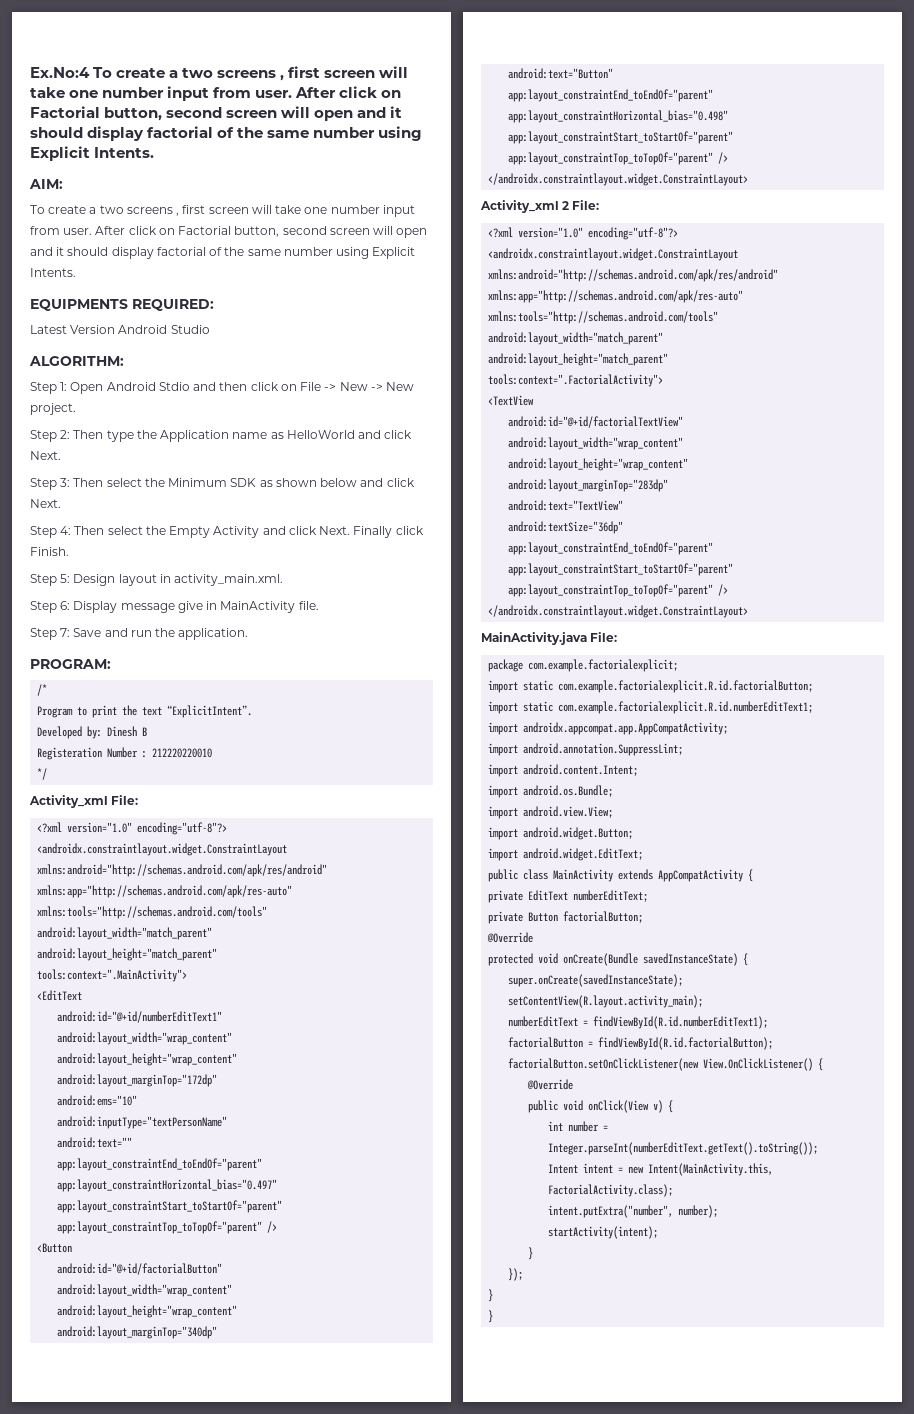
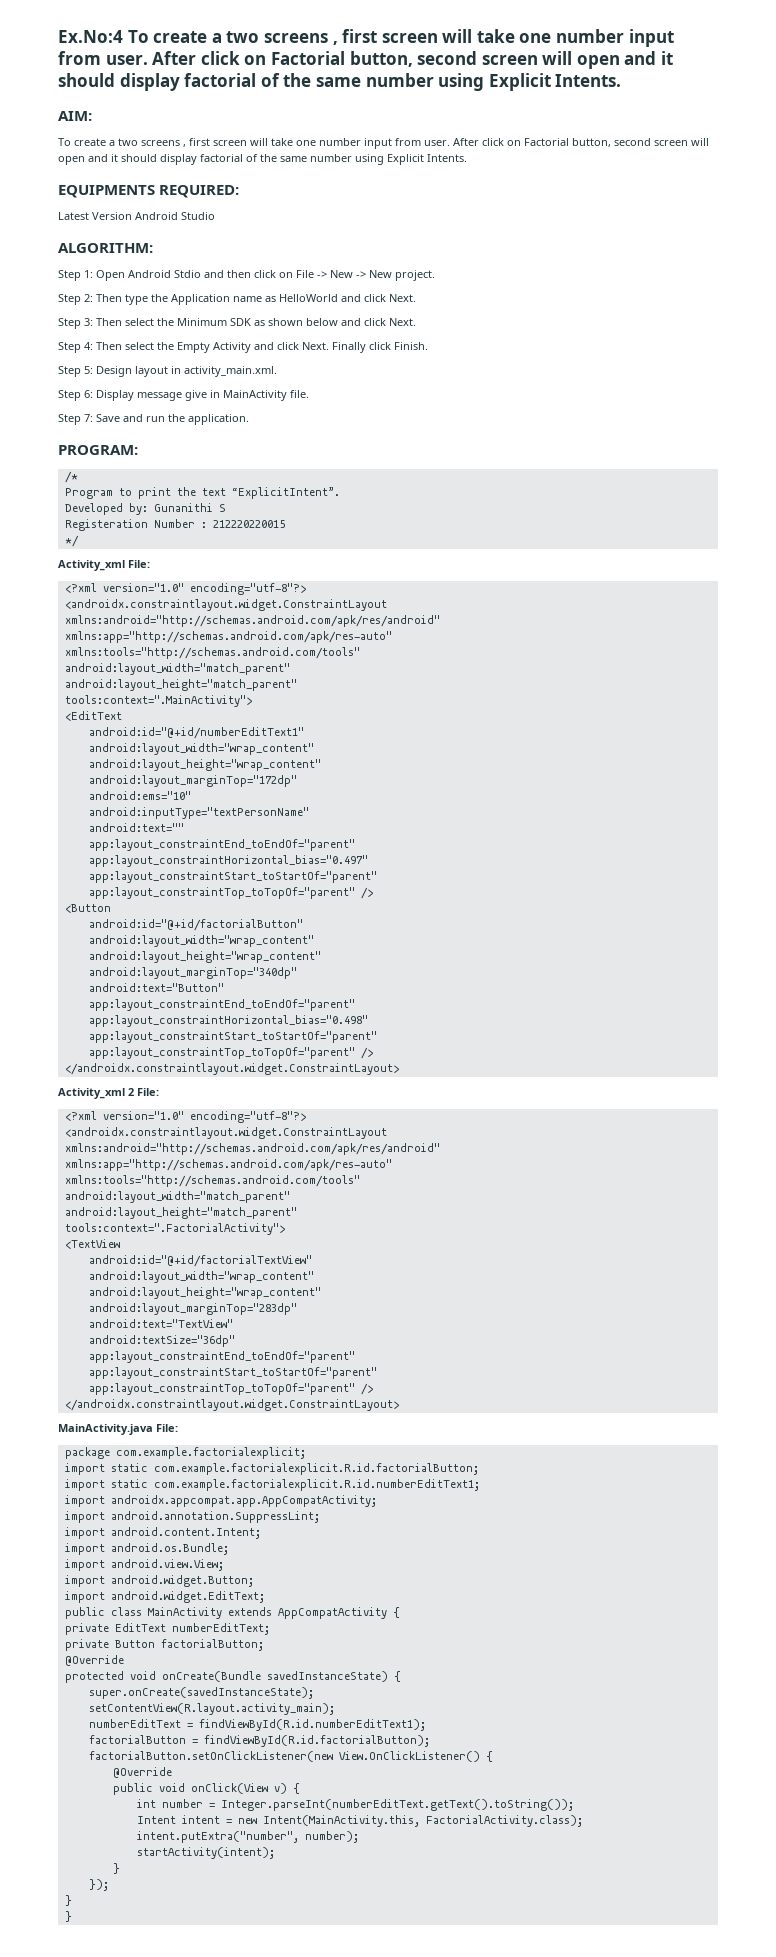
- Developed by: Dinesh B
+ Developed by: Gunanithi S
- Registeration Number : 212220220010
+ Registeration Number : 212220220015

